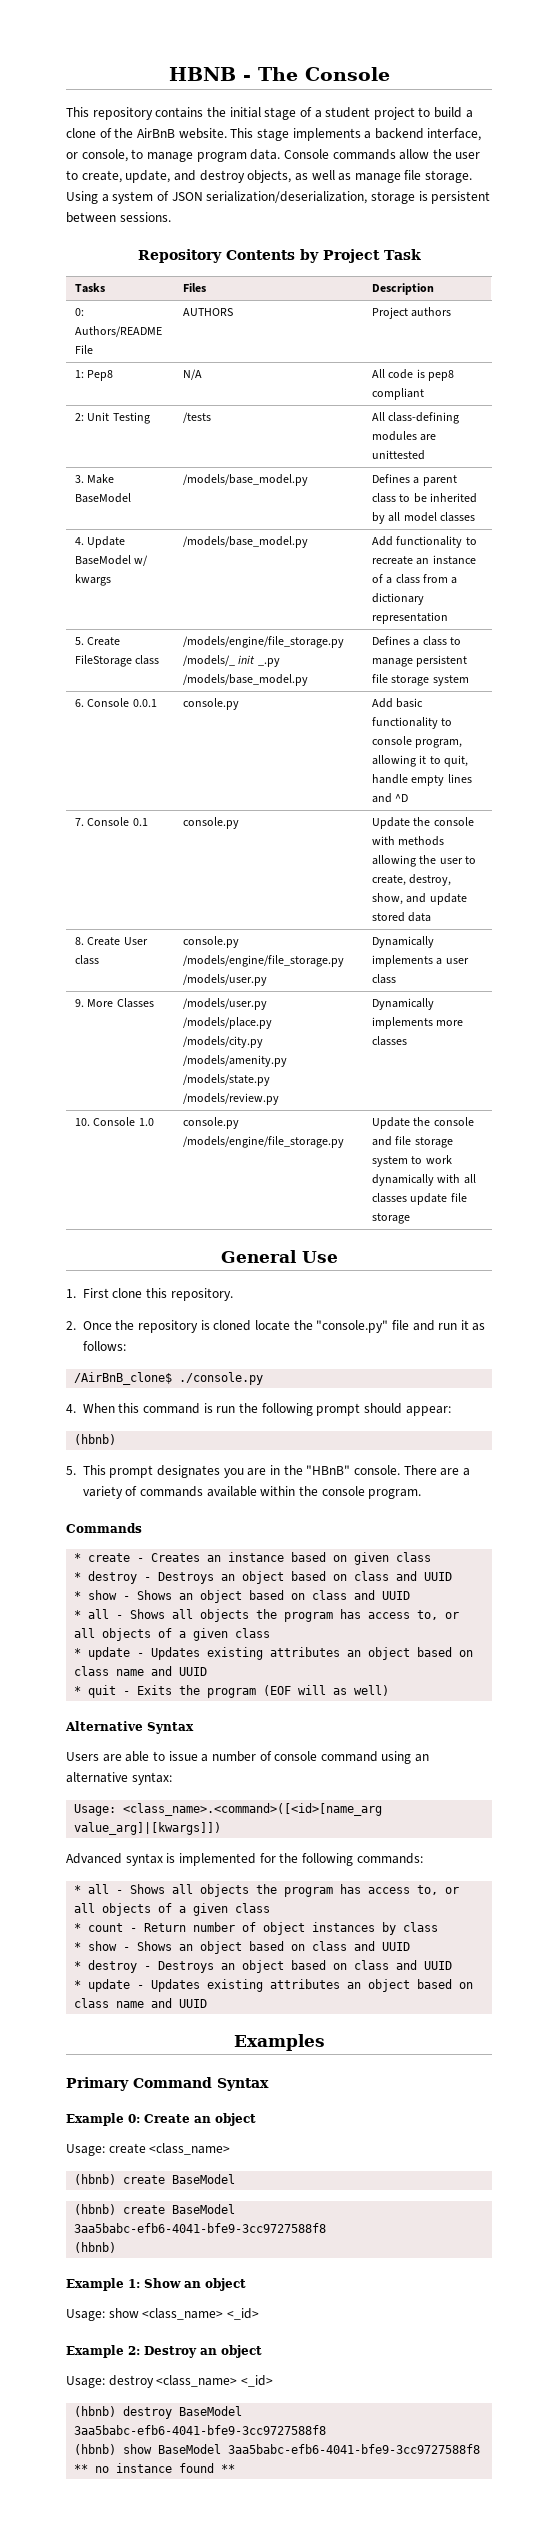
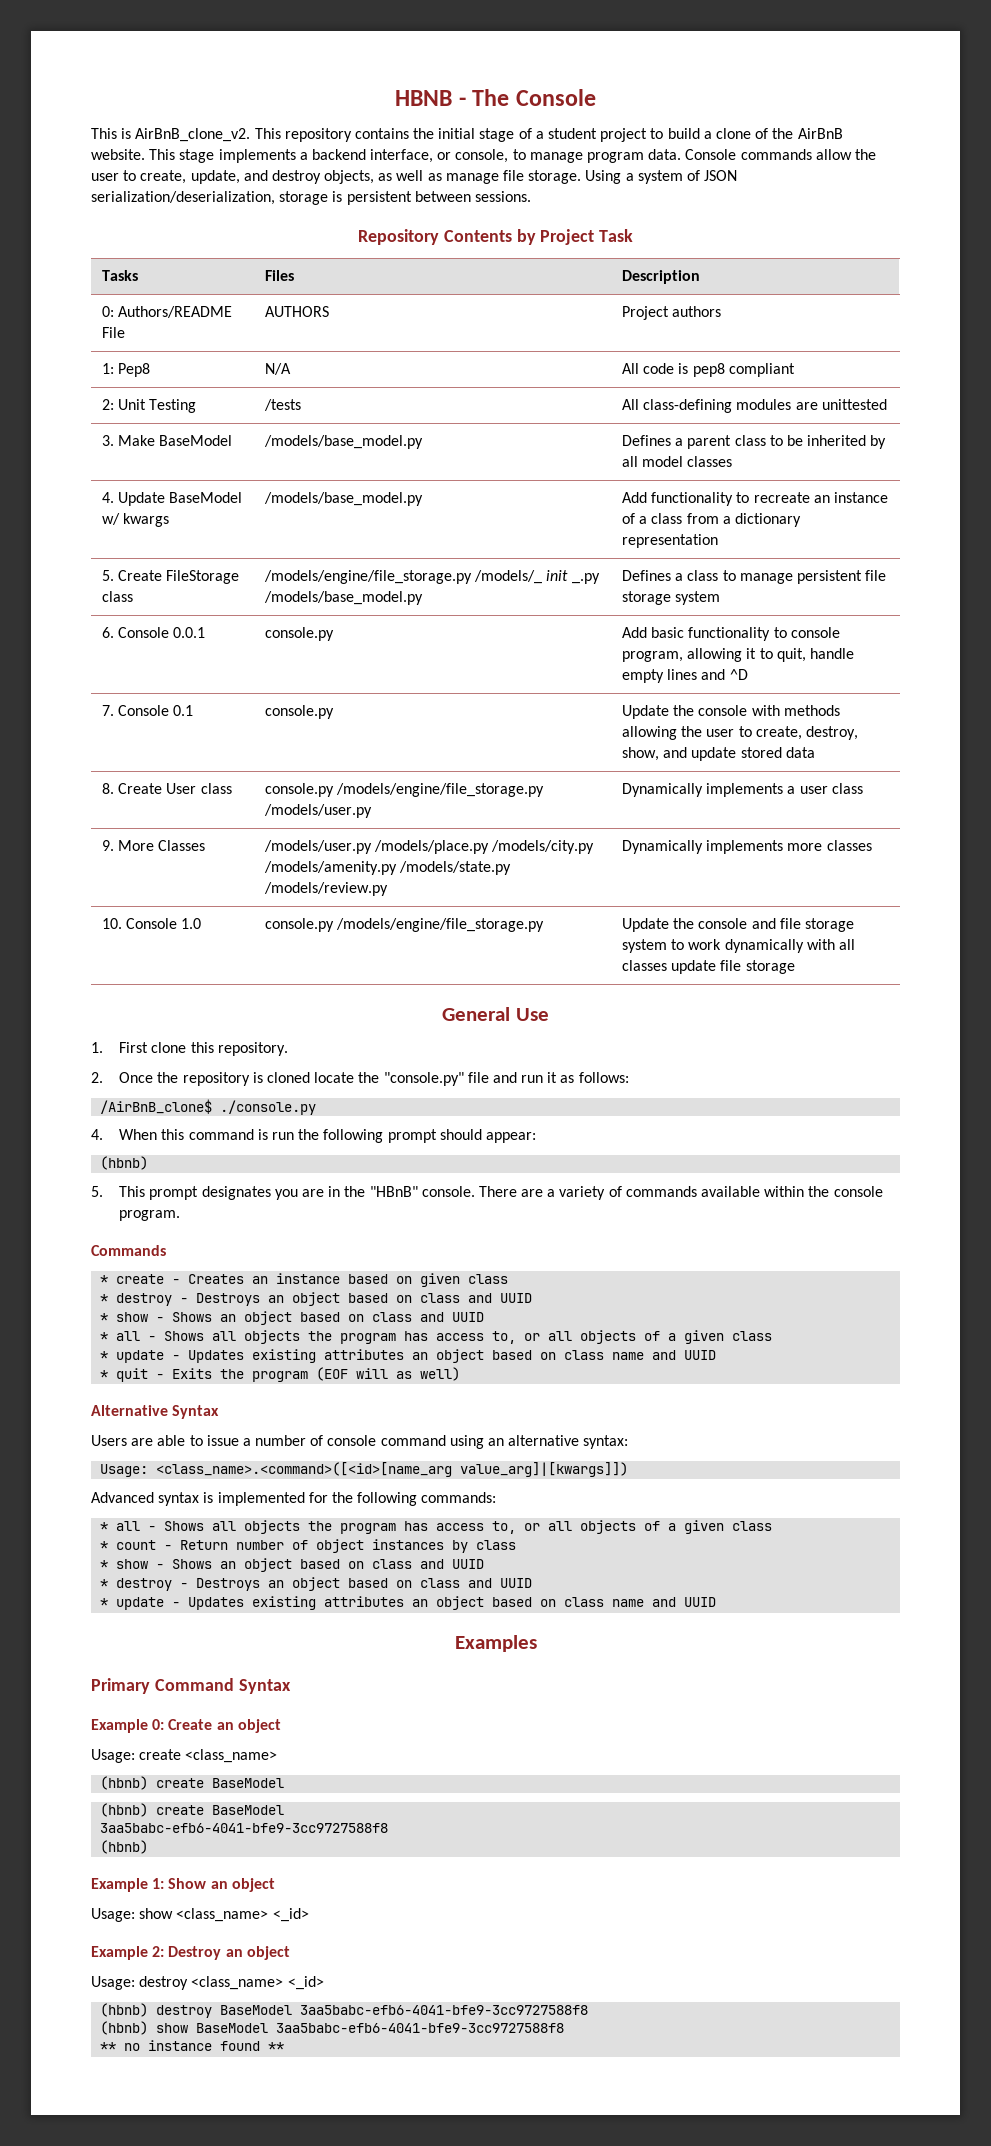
- This repository contains the initial stage of a student project to build a clone of the AirBnB website.
+ This is AirBnB_clone_v2. This repository contains the initial stage of a student project to build a clone of the AirBnB website.

